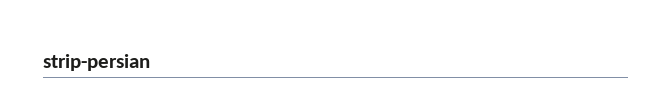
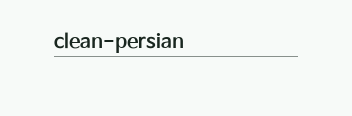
- strip-persian
+ clean-persian

